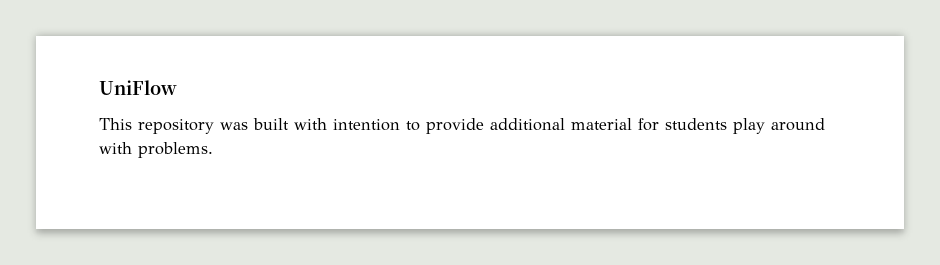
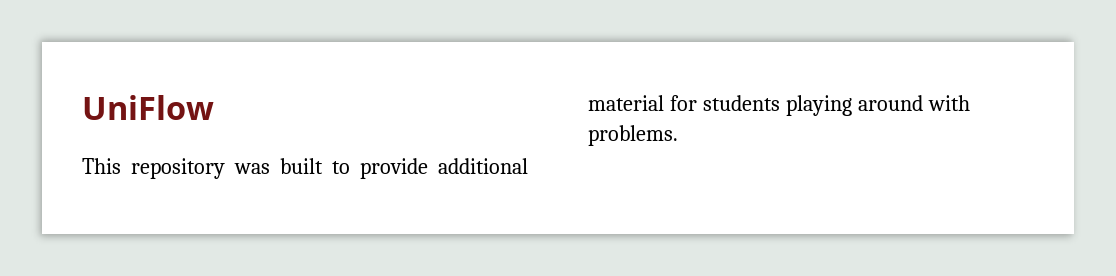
- This repository was built with intention to provide additional material for students play around with problems.
+ This repository was built to provide additional material for students playing around with problems.

